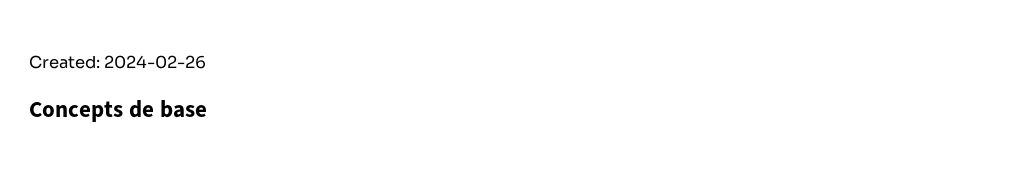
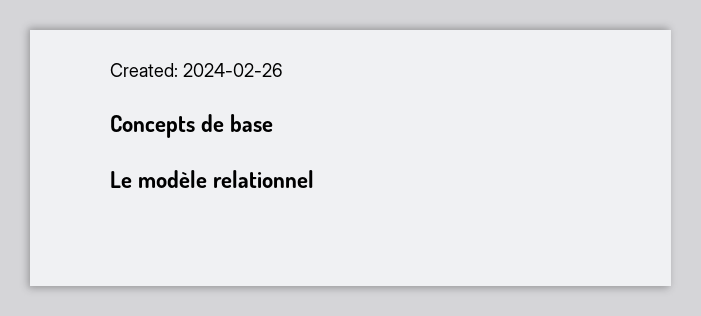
+ Le modèle relationnel

